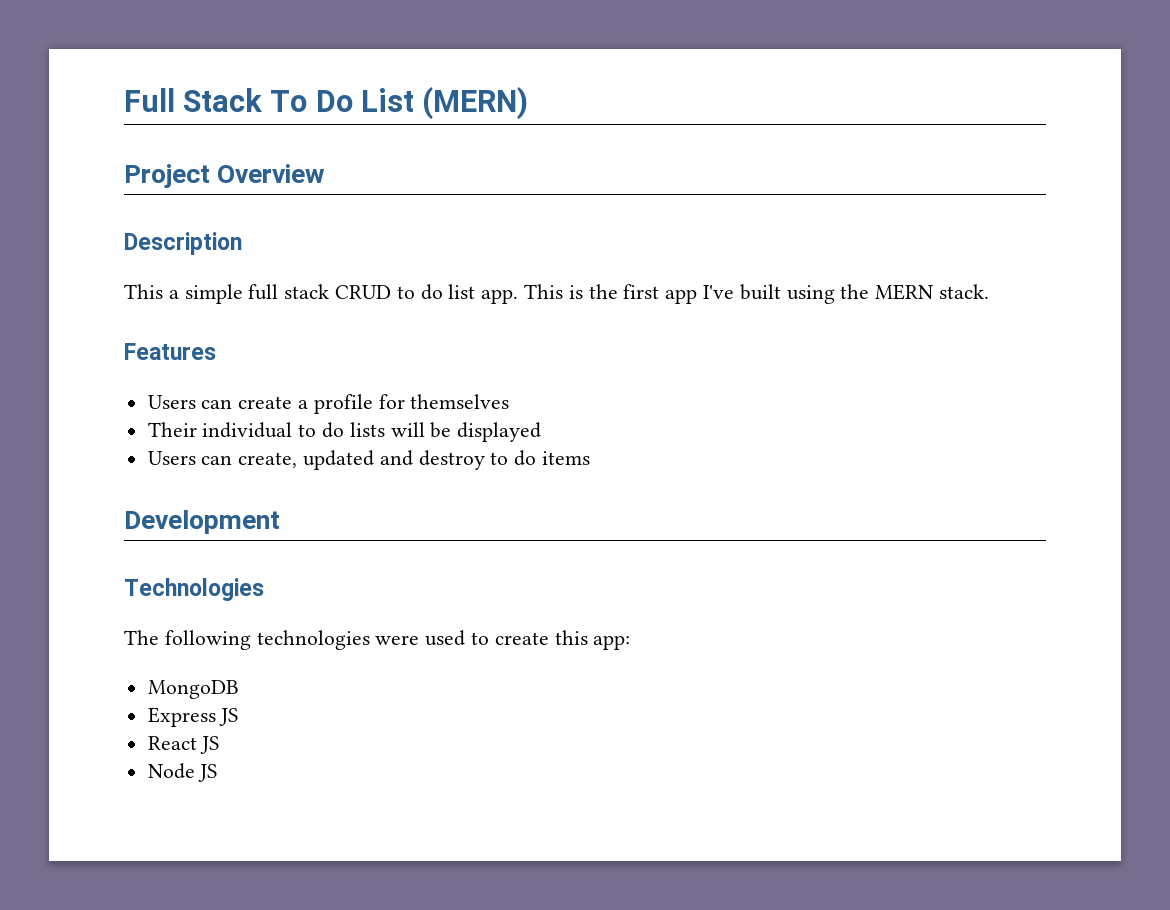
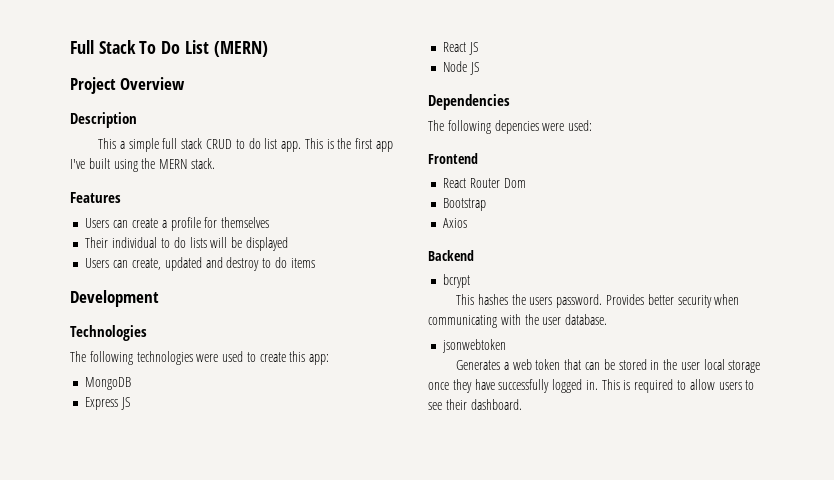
+ Dependencies
+ The following depencies were used:
+ Frontend
+ React Router Dom
+ Bootstrap
+ Axios
+ Backend
+ bcrypt
+ This hashes the users password. Provides better security when communicating with the user database.
+ jsonwebtoken
+ Generates a web token that can be stored in the user local storage once they have successfully logged in. This is required to allow users to see their dashboard.

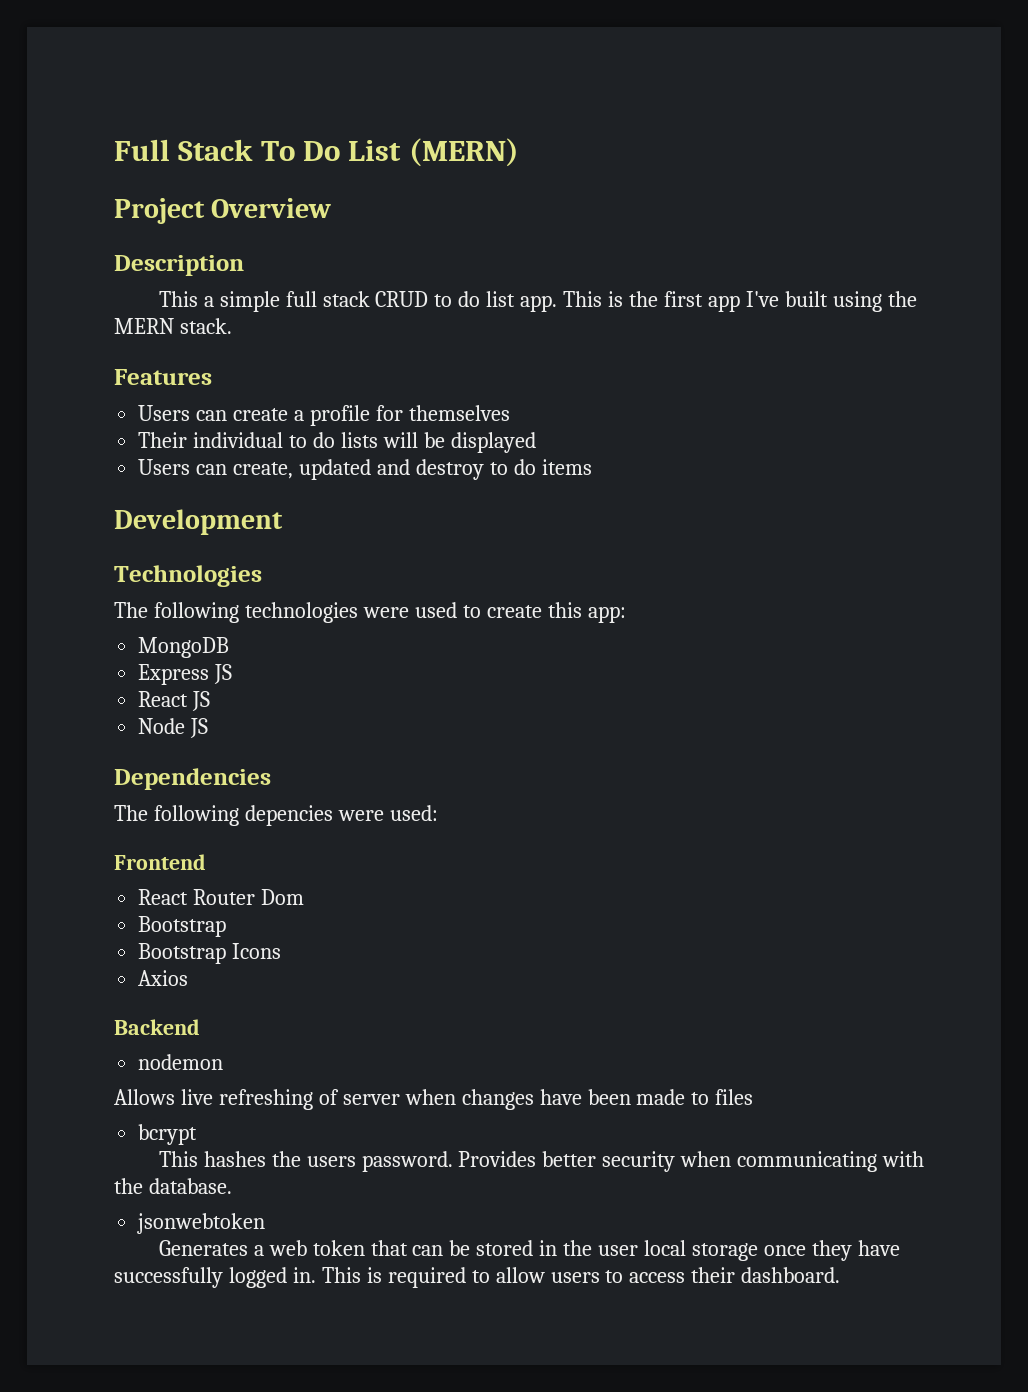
+ Bootstrap Icons
+ nodemon
+ Allows live refreshing of server when changes have been made to files
- Provides better security when communicating with the user database.
+ Provides better security when communicating with the database.
- This is required to allow users to see their dashboard.
+ This is required to allow users to access their dashboard.

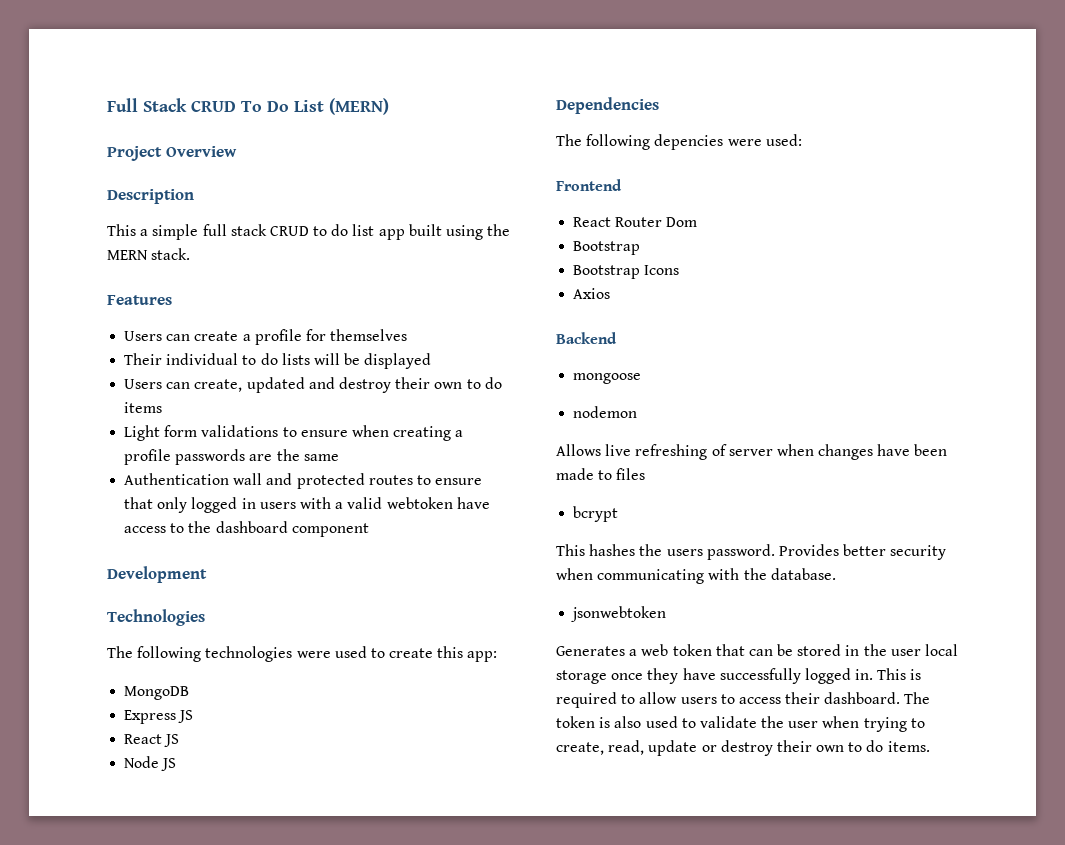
- Full Stack To Do List (MERN)
+ Full Stack CRUD To Do List (MERN)
- This a simple full stack CRUD to do list app. This is the first app I've built using the MERN stack.
+ This a simple full stack CRUD to do list app built using the MERN stack.
- Users can create, updated and destroy to do items
+ Users can create, updated and destroy their own to do items
+ Light form validations to ensure when creating a profile passwords are the same
+ Authentication wall and protected routes to ensure that only logged in users with a valid webtoken have access to the dashboard component
+ mongoose
+ The token is also used to validate the user when trying to create, read, update or destroy their own to do items.

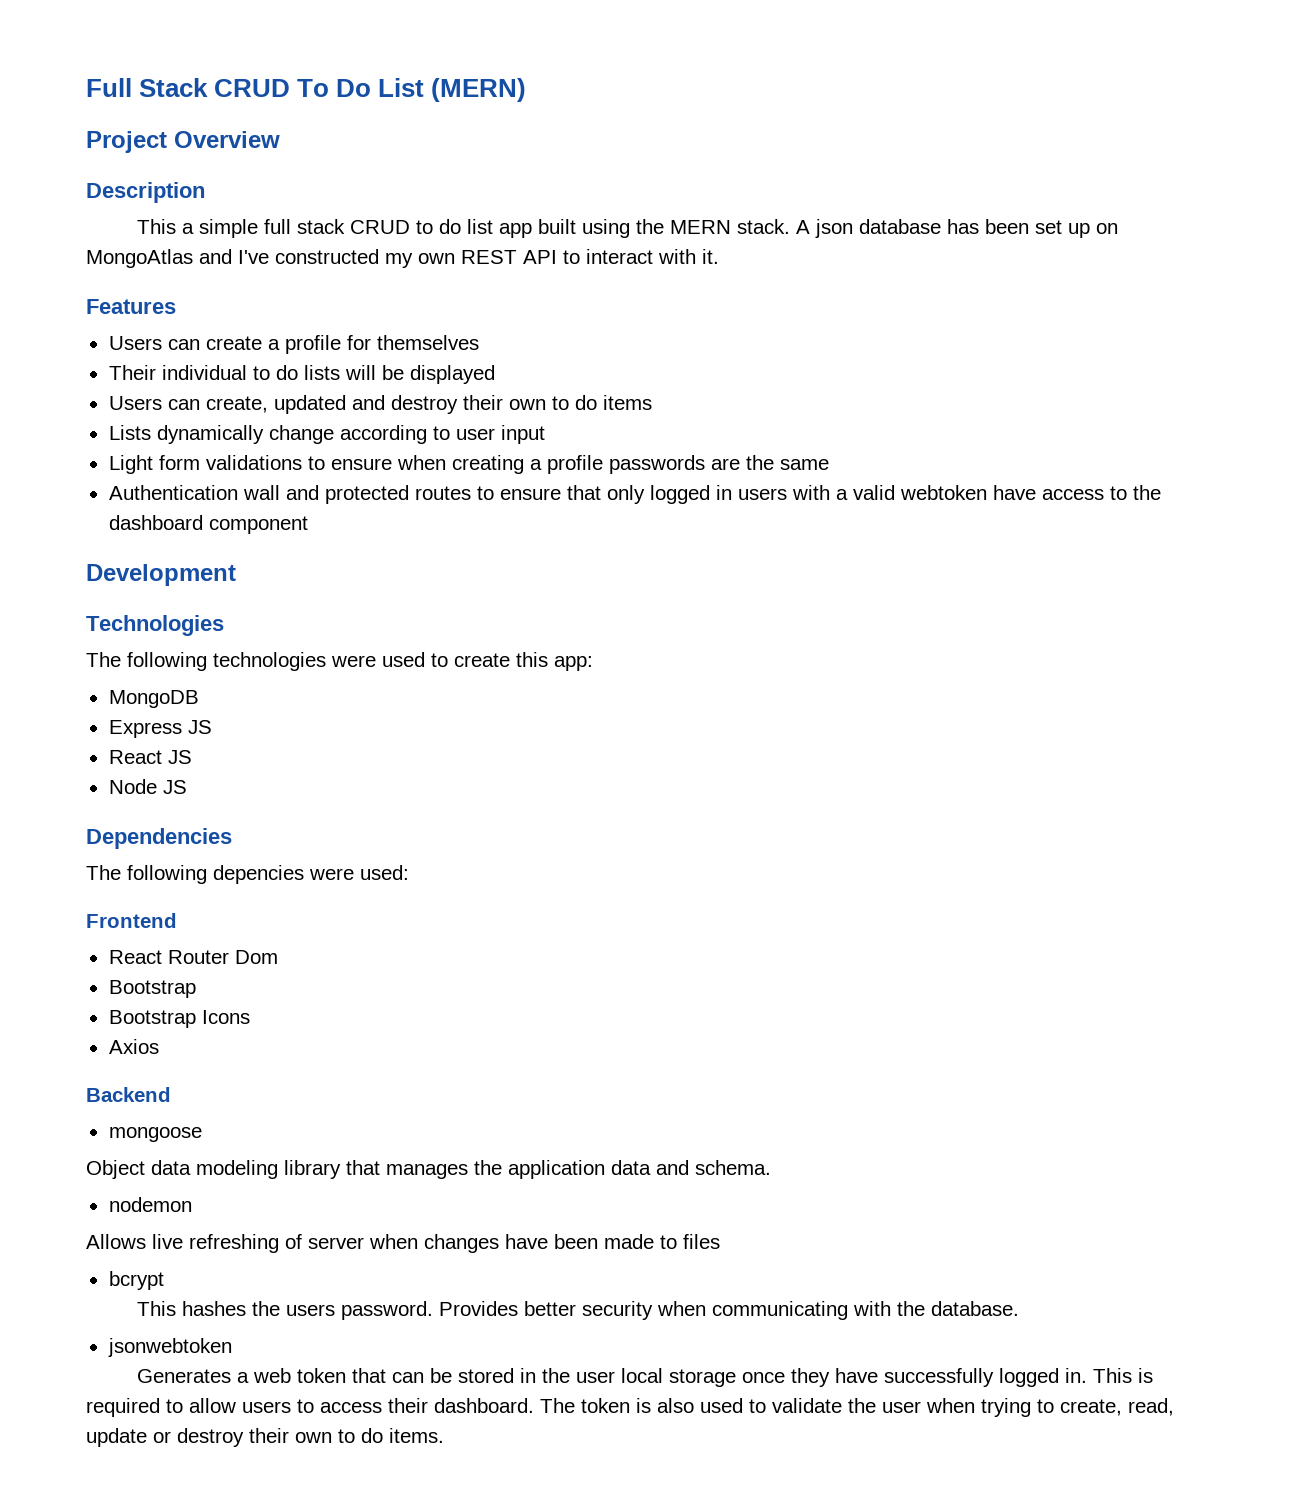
+ A json database has been set up on MongoAtlas and I've constructed my own REST API to interact with it.
+ Lists dynamically change according to user input
+ Object data modeling library that manages the application data and schema.

